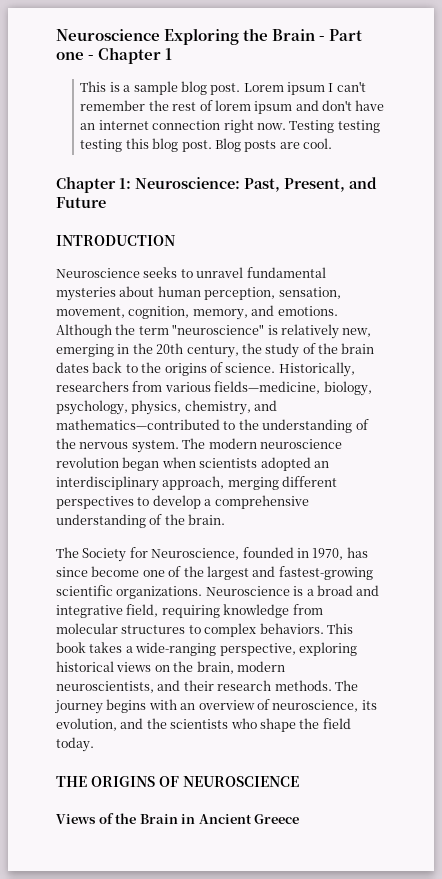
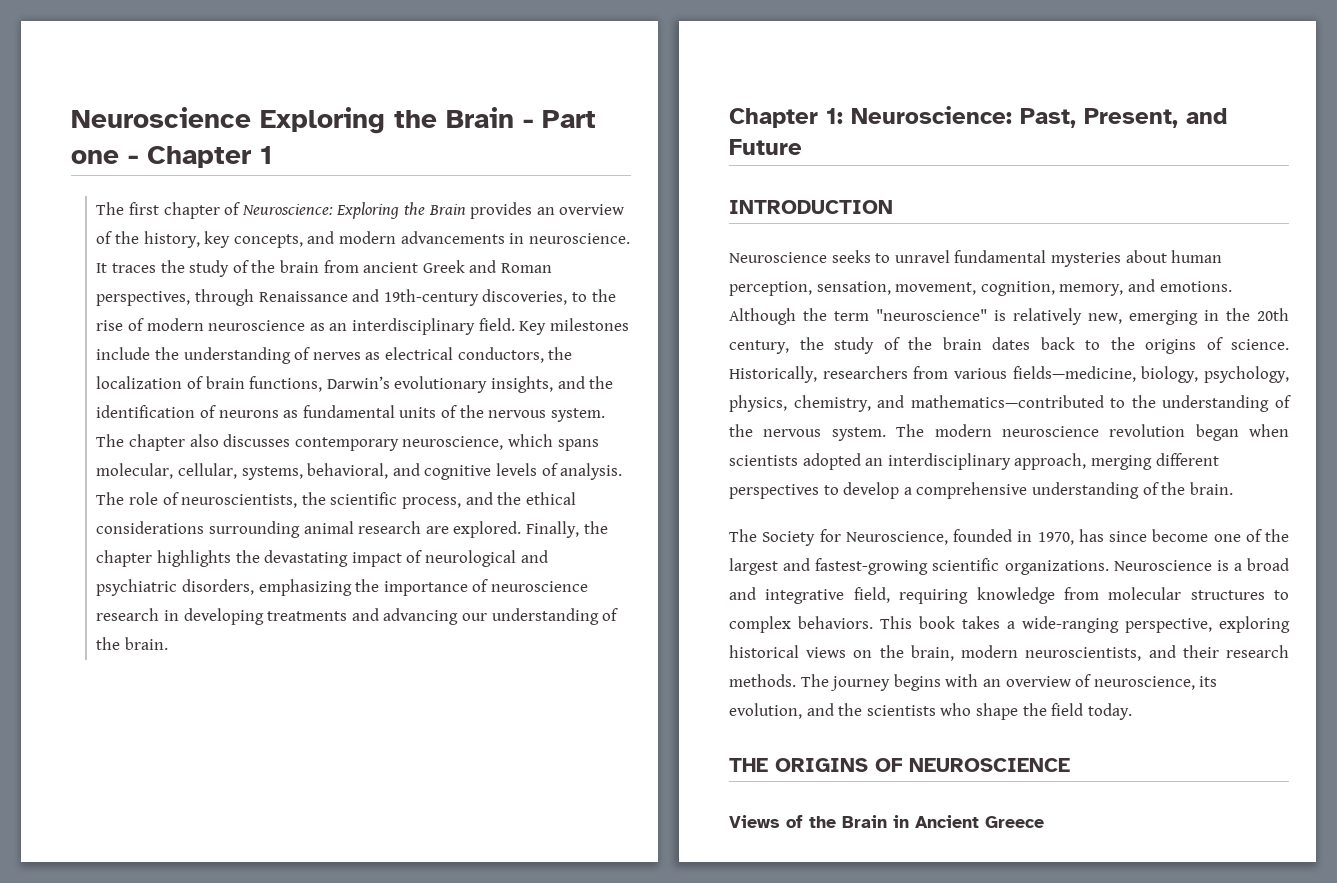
- This is a sample blog post. Lorem ipsum I can't remember the rest of lorem ipsum and don't have an internet connection right now. Testing testing testing this blog post. Blog posts are cool.
+ The first chapter of Neuroscience: Exploring the Brain provides an overview of the history, key concepts, and modern advancements in neuroscience. It traces the study of the brain from ancient Greek and Roman perspectives, through Renaissance and 19th-century discoveries, to the rise of modern neuroscience as an interdisciplinary field. Key milestones include the understanding of nerves as electrical conductors, the localization of brain functions, Darwin’s evolutionary insights, and the identification of neurons as fundamental units of the nervous system. The chapter also discusses contemporary neuroscience, which spans molecular, cellular, systems, behavioral, and cognitive levels of analysis. The role of neuroscientists, the scientific process, and the ethical considerations surrounding animal research are explored. Finally, the chapter highlights the devastating impact of neurological and psychiatric disorders, emphasizing the importance of neuroscience research in developing treatments and advancing our understanding of the brain.

